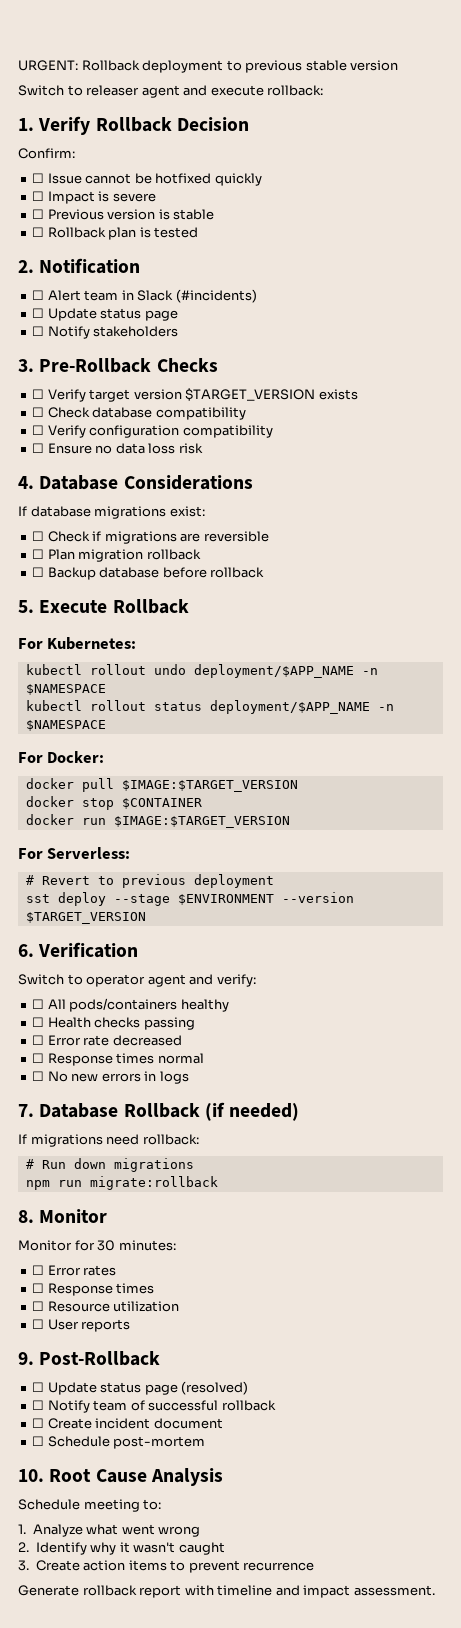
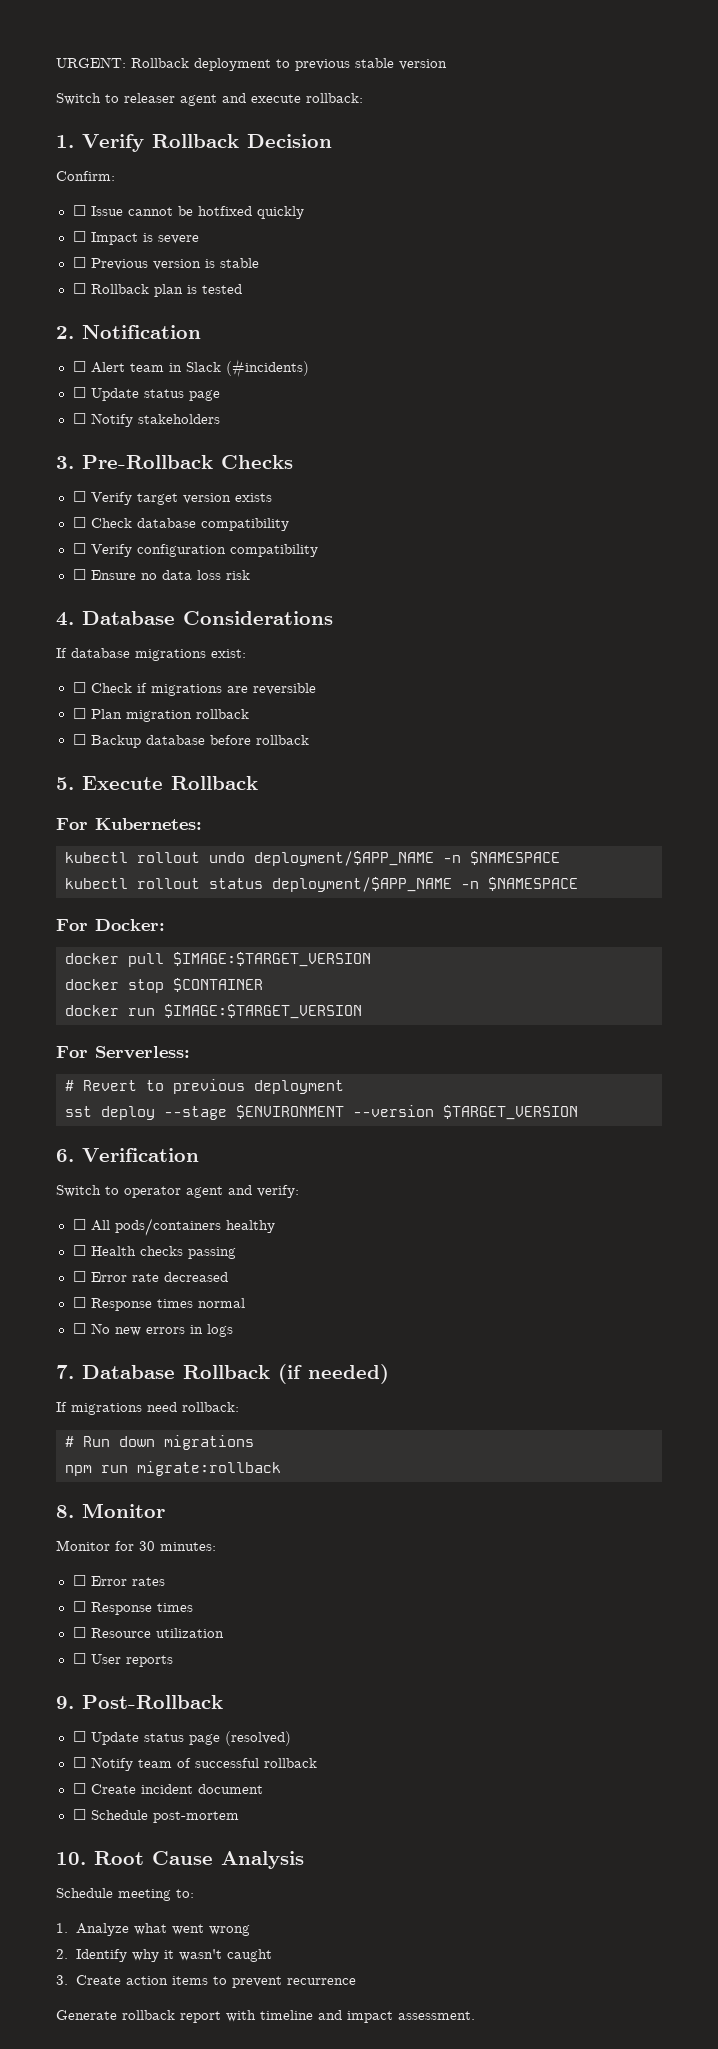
- ☐ Verify target version $TARGET_VERSION exists
+ ☐ Verify target version exists

